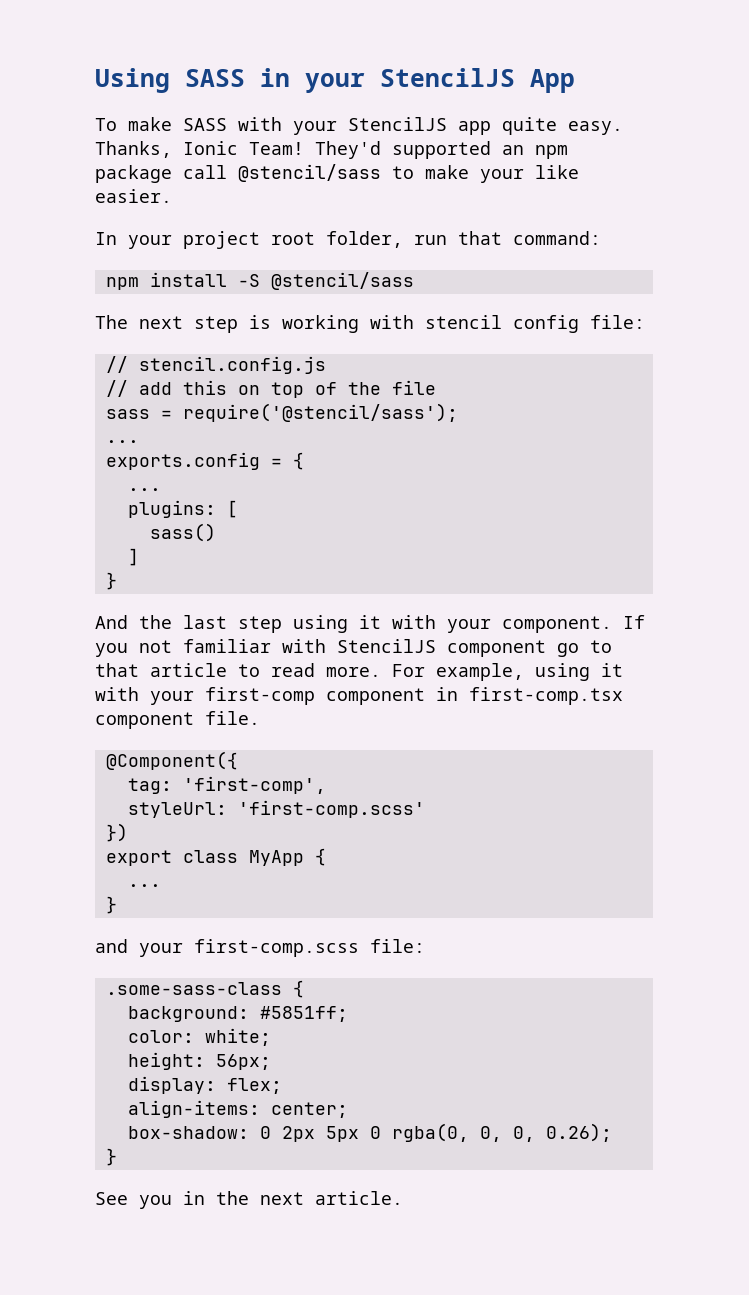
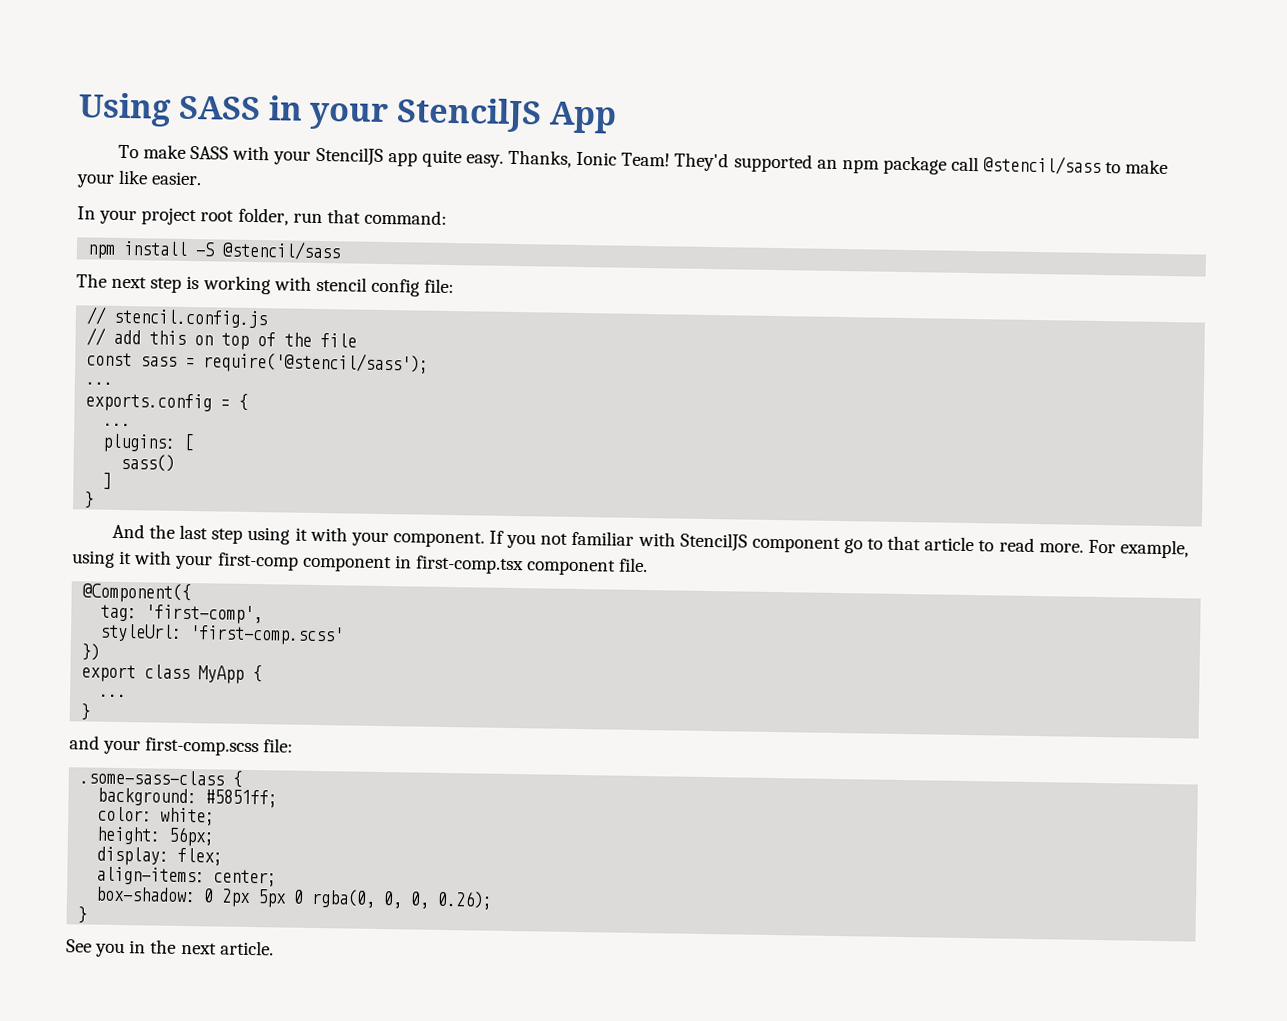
- sass = require('@stencil/sass');
+ const sass = require('@stencil/sass');

